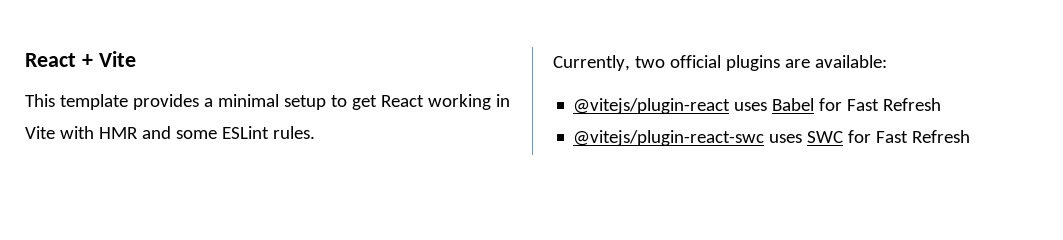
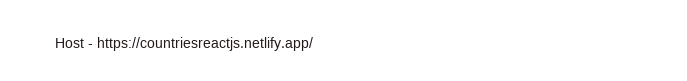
- React + Vite
- This template provides a minimal setup to get React working in Vite with HMR and some ESLint rules.
- Currently, two official plugins are available:
- @vitejs/plugin-react uses Babel for Fast Refresh
- @vitejs/plugin-react-swc uses SWC for Fast Refresh
+ Host - https://countriesreactjs.netlify.app/

